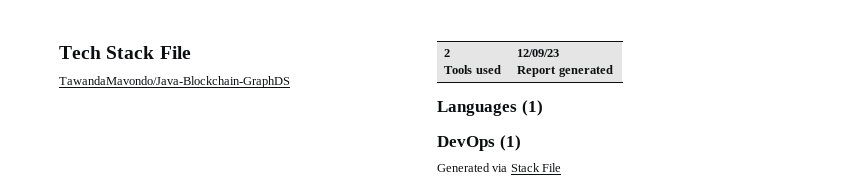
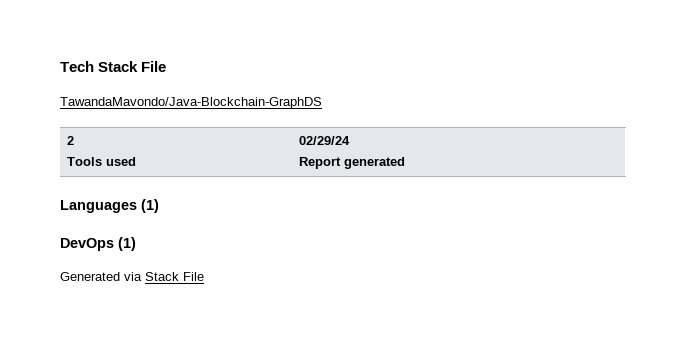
  2
- Tools used | 12/09/23
+ Tools used | 02/29/24

